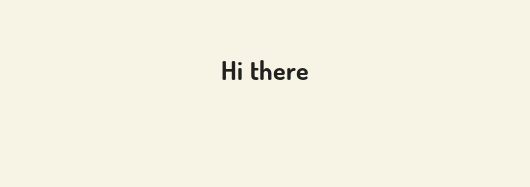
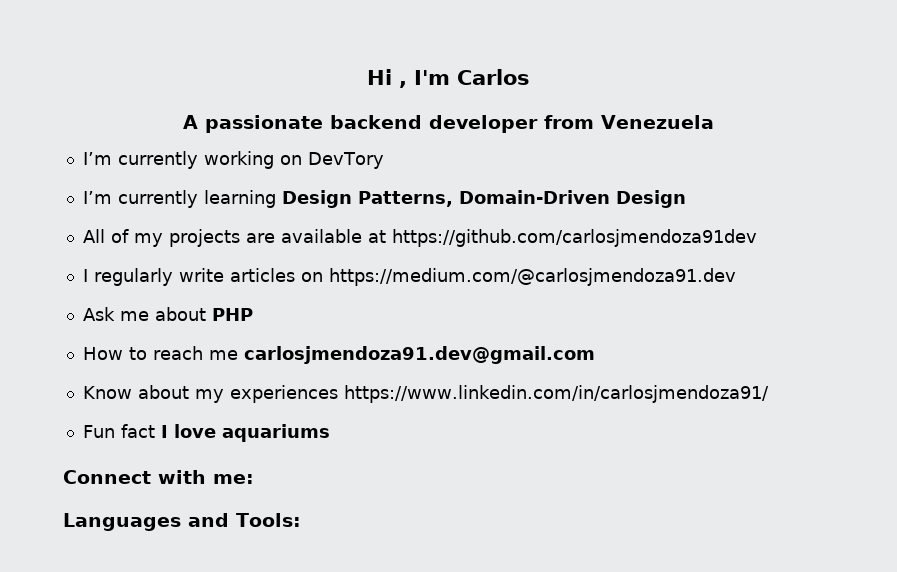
- Hi there
+ Hi , I'm Carlos
+ A passionate backend developer from Venezuela
+ I’m currently working on DevTory
+ I’m currently learning Design Patterns, Domain-Driven Design
+ All of my projects are available at https://github.com/carlosjmendoza91dev
+ I regularly write articles on https://medium.com/@carlosjmendoza91.dev
+ Ask me about PHP
+ How to reach me carlosjmendoza91.dev@gmail.com
+ Know about my experiences https://www.linkedin.com/in/carlosjmendoza91/
+ Fun fact I love aquariums
+ Connect with me:
+ Languages and Tools:

